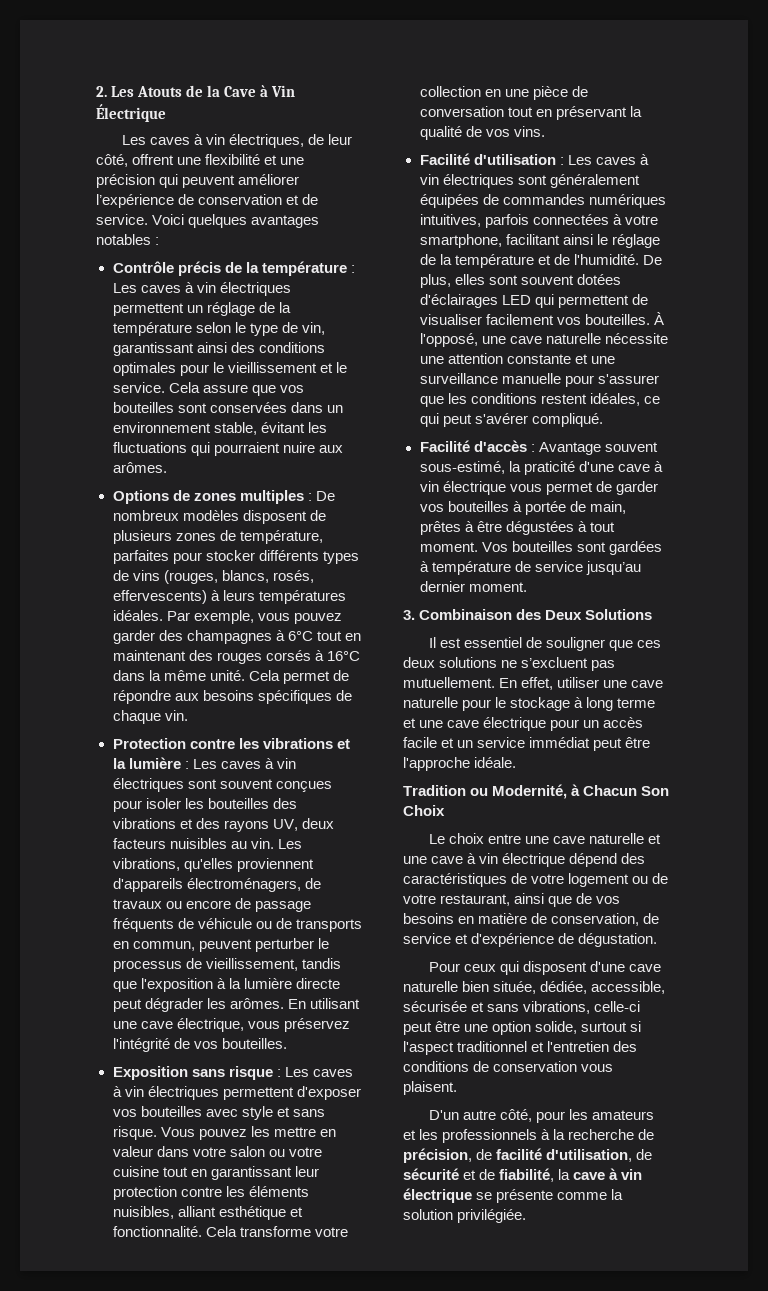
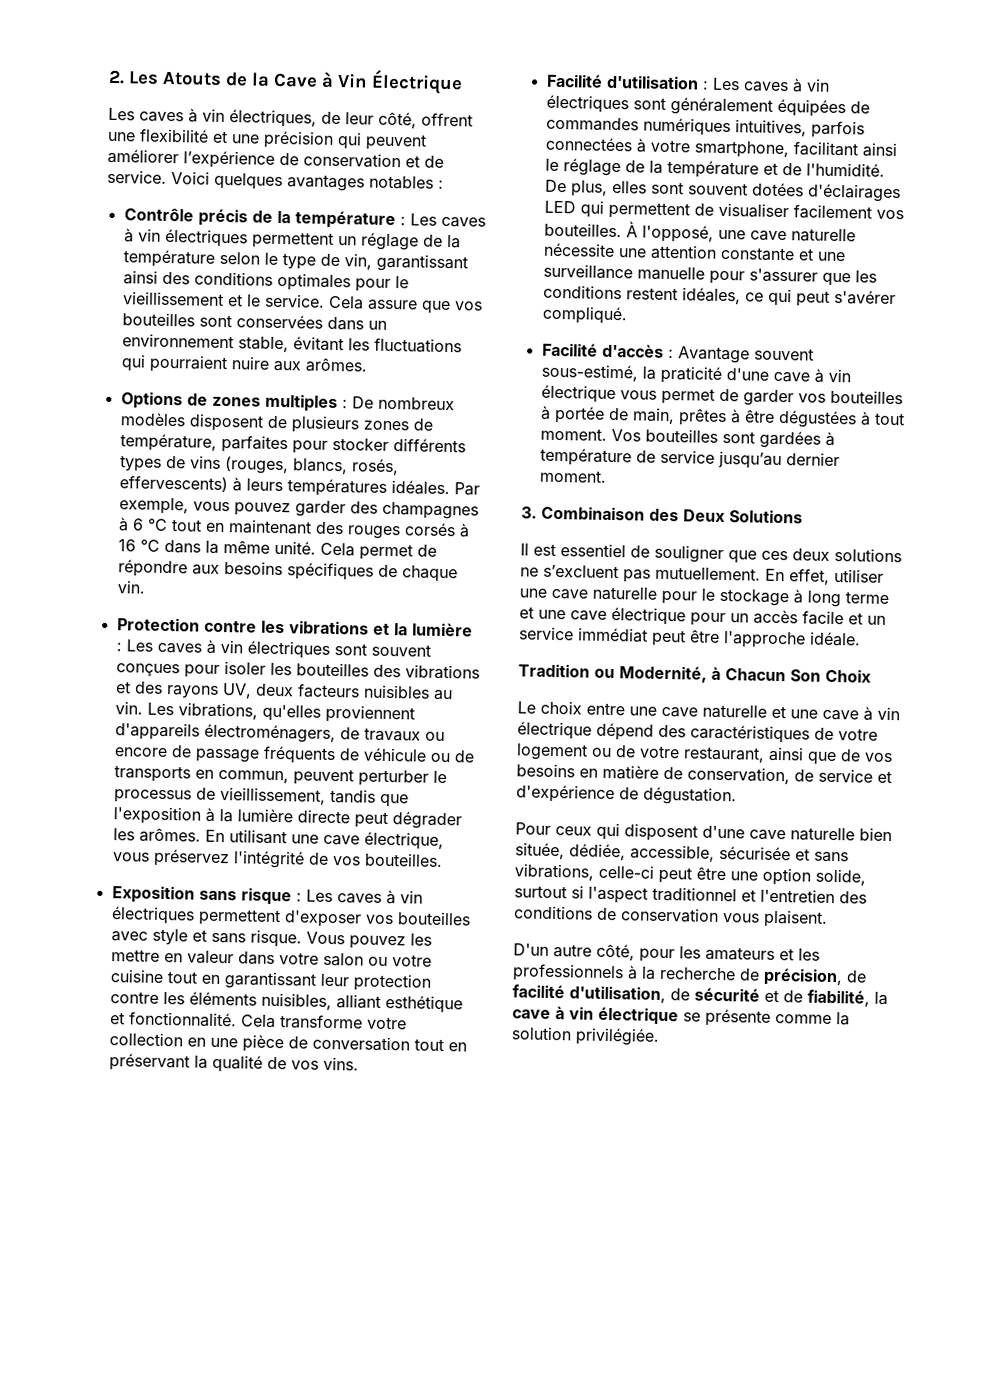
- Par exemple, vous pouvez garder des champagnes à 6°C tout en maintenant des rouges corsés à 16°C dans la même unité.
+ Par exemple, vous pouvez garder des champagnes à 6 °C tout en maintenant des rouges corsés à 16 °C dans la même unité.

